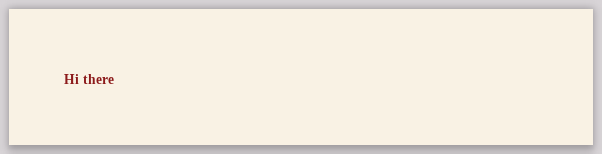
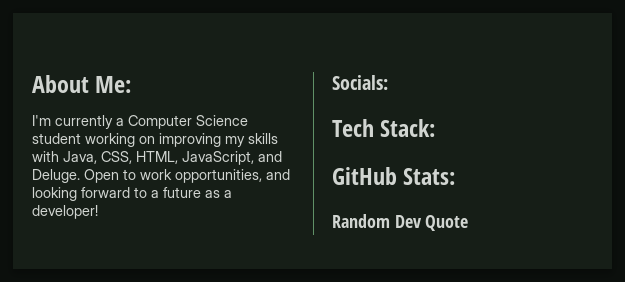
- Hi there
+ About Me:
+ I'm currently a Computer Science student working on improving my skills with Java, CSS, HTML, JavaScript, and Deluge. Open to work opportunities, and looking forward to a future as a developer!
+ Socials:
+ Tech Stack:
+ GitHub Stats:
+ Random Dev Quote

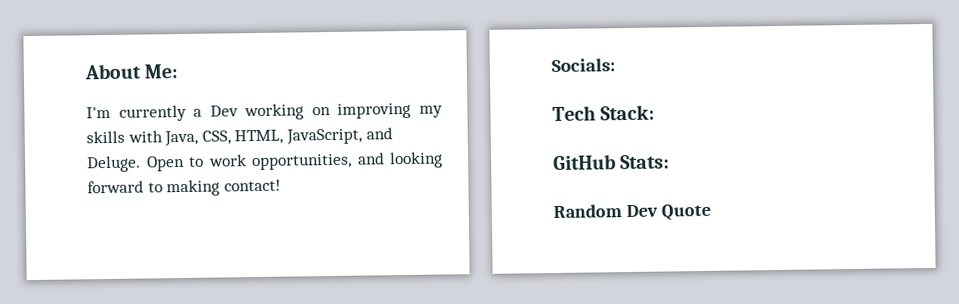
- I'm currently a Computer Science student working on improving my skills with Java, CSS, HTML, JavaScript, and Deluge.
+ I'm currently a Dev working on improving my skills with Java, CSS, HTML, JavaScript, and Deluge.
- Open to work opportunities, and looking forward to a future as a developer!
+ Open to work opportunities, and looking forward to making contact!

